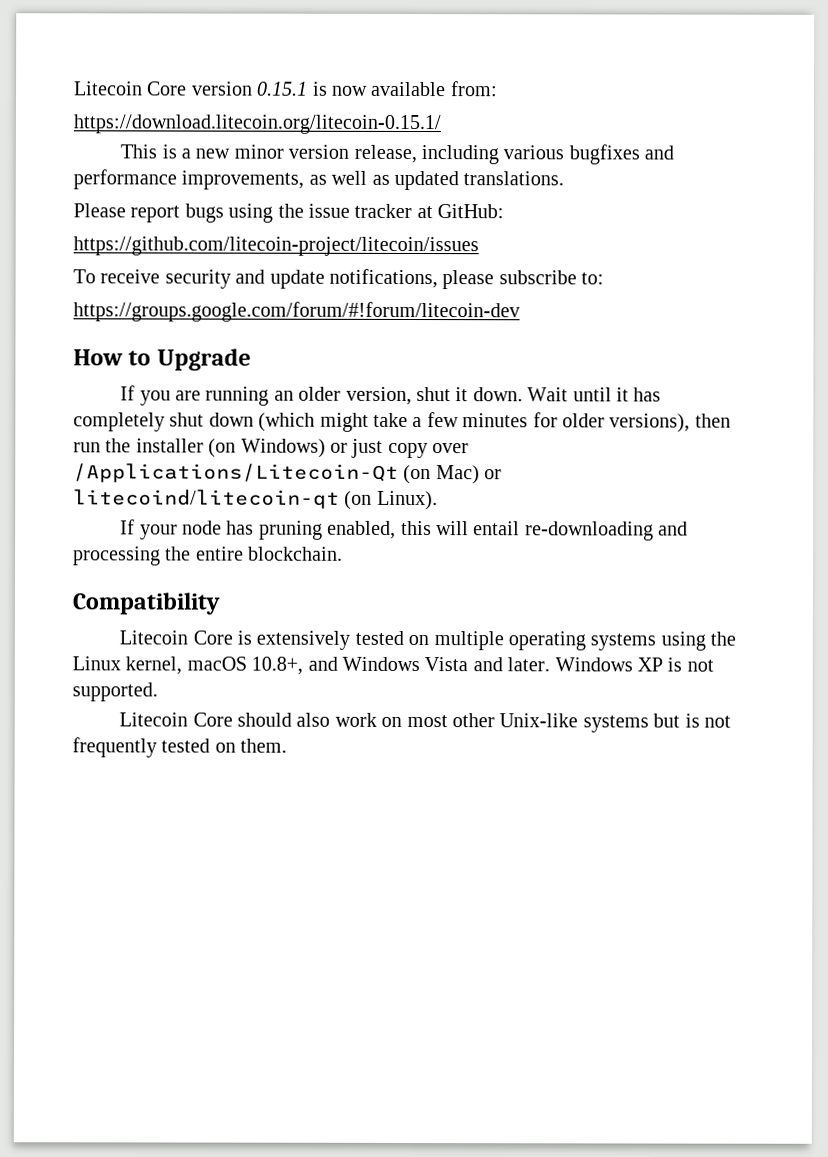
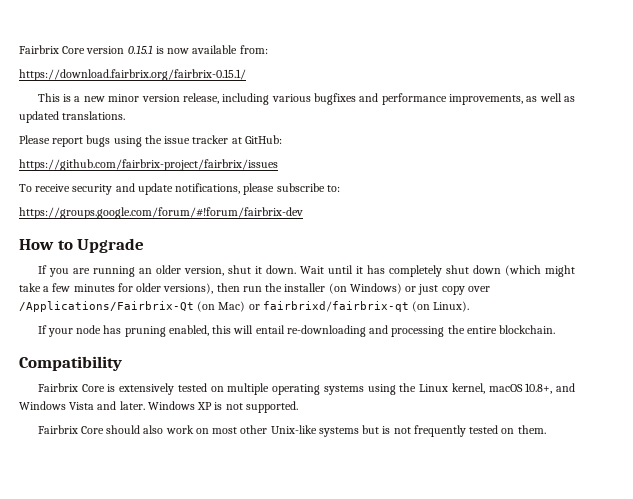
- Litecoin Core version 0.15.1 is now available from:
+ Fairbrix Core version 0.15.1 is now available from:
- https://download.litecoin.org/litecoin-0.15.1/
+ https://download.fairbrix.org/fairbrix-0.15.1/
- https://github.com/litecoin-project/litecoin/issues
+ https://github.com/fairbrix-project/fairbrix/issues
- https://groups.google.com/forum/#!forum/litecoin-dev
+ https://groups.google.com/forum/#!forum/fairbrix-dev
- Wait until it has completely shut down (which might take a few minutes for older versions), then run the installer (on Windows) or just copy over /Applications/Litecoin-Qt (on Mac) or litecoind/litecoin-qt (on Linux).
+ Wait until it has completely shut down (which might take a few minutes for older versions), then run the installer (on Windows) or just copy over /Applications/Fairbrix-Qt (on Mac) or fairbrixd/fairbrix-qt (on Linux).
- Litecoin Core is extensively tested on multiple operating systems using the Linux kernel, macOS 10.8+, and Windows Vista and later.
+ Fairbrix Core is extensively tested on multiple operating systems using the Linux kernel, macOS 10.8+, and Windows Vista and later.
- Litecoin Core should also work on most other Unix-like systems but is not frequently tested on them.
+ Fairbrix Core should also work on most other Unix-like systems but is not frequently tested on them.

